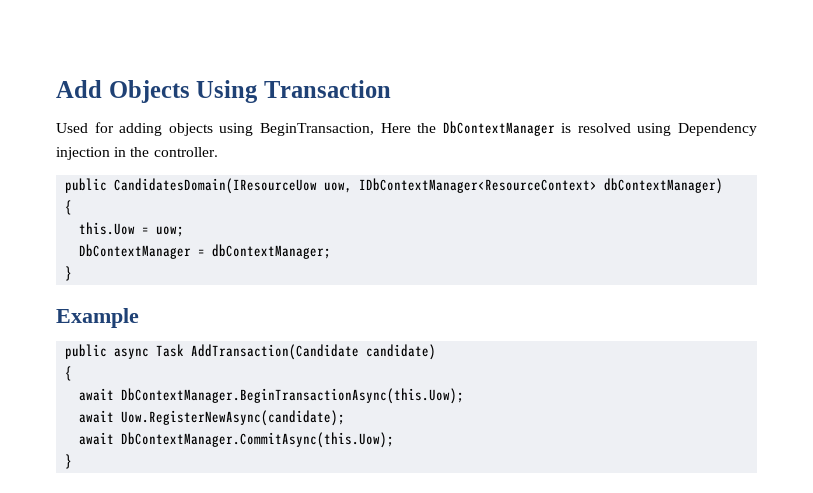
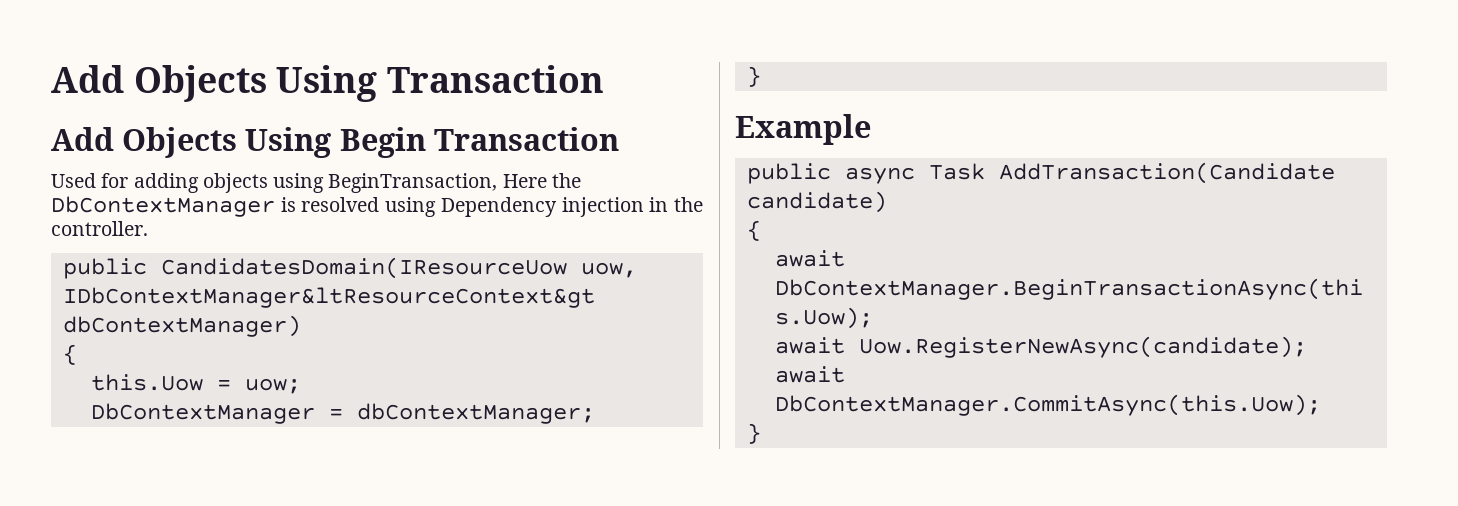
+ Add Objects Using Begin Transaction
- public CandidatesDomain(IResourceUow uow, IDbContextManager<ResourceContext> dbContextManager)
+ public CandidatesDomain(IResourceUow uow, IDbContextManager&ltResourceContext&gt dbContextManager)

